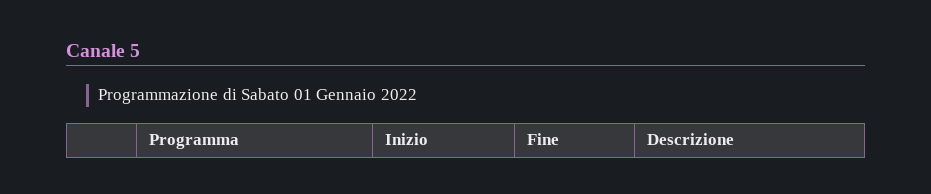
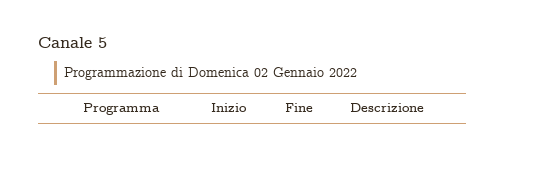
- Programmazione di Sabato 01 Gennaio 2022
+ Programmazione di Domenica 02 Gennaio 2022

